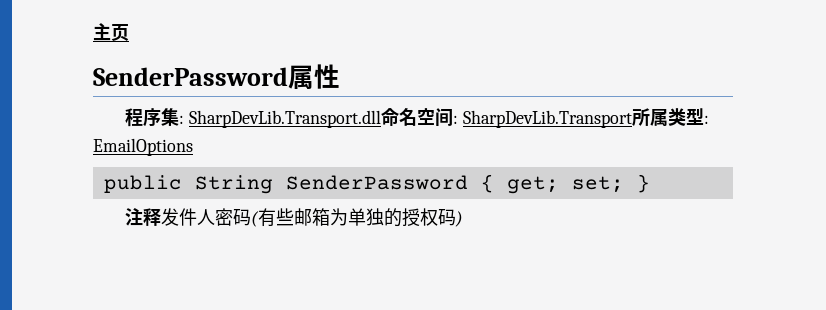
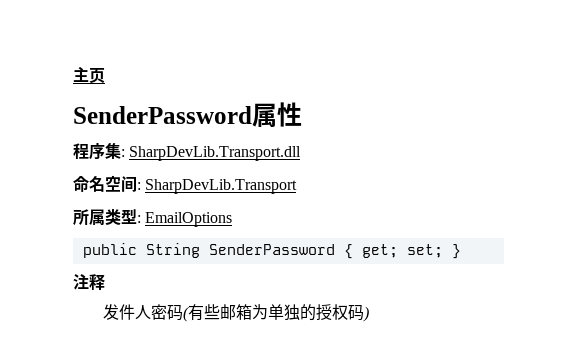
- 程序集: SharpDevLib.Transport.dll命名空间: SharpDevLib.Transport所属类型: EmailOptions
+ 程序集: SharpDevLib.Transport.dll
+ 命名空间: SharpDevLib.Transport
+ 所属类型: EmailOptions
- 注释发件人密码(有些邮箱为单独的授权码)
+ 注释
+ 发件人密码(有些邮箱为单独的授权码)

